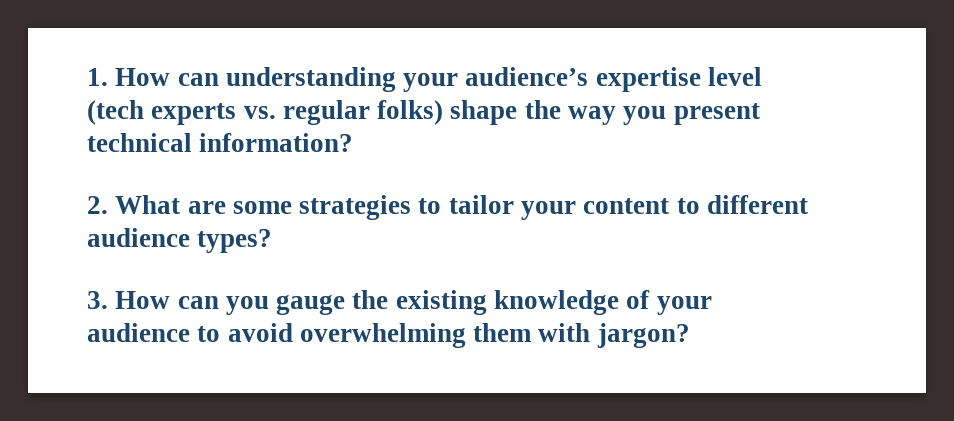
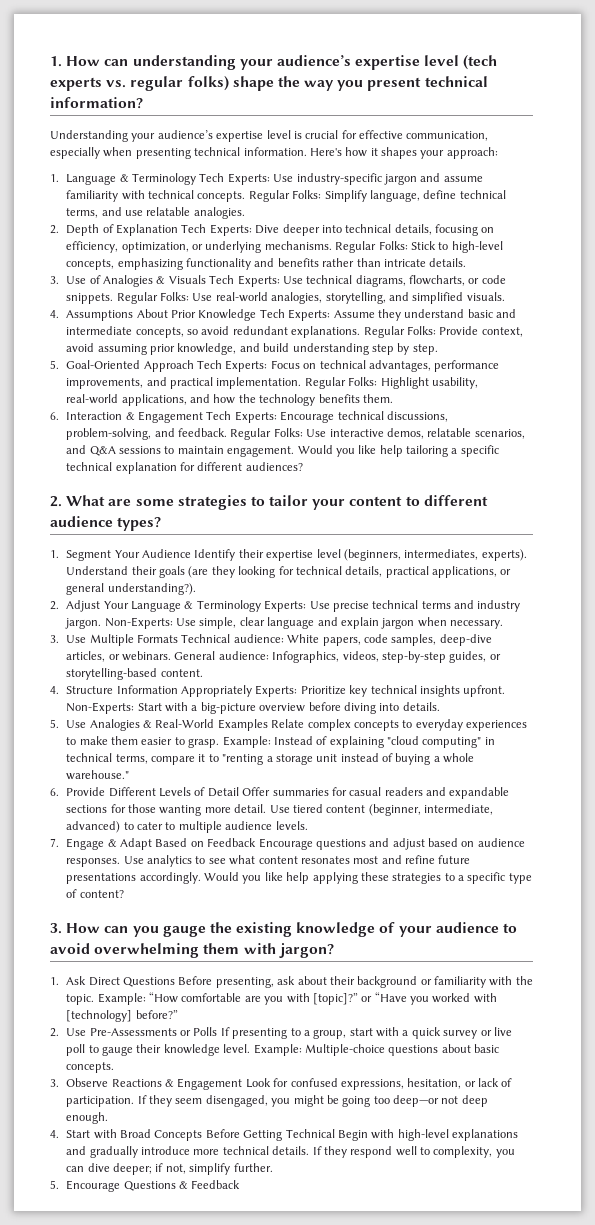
+ Understanding your audience’s expertise level is crucial for effective communication, especially when presenting technical information. Here's how it shapes your approach:
+ 1. Language & Terminology Tech Experts: Use industry-specific jargon and assume familiarity with technical concepts. Regular Folks: Simplify language, define technical terms, and use relatable analogies.
+ 2. Depth of Explanation Tech Experts: Dive deeper into technical details, focusing on efficiency, optimization, or underlying mechanisms. Regular Folks: Stick to high-level concepts, emphasizing functionality and benefits rather than intricate details.
+ 3. Use of Analogies & Visuals Tech Experts: Use technical diagrams, flowcharts, or code snippets. Regular Folks: Use real-world analogies, storytelling, and simplified visuals.
+ 4. Assumptions About Prior Knowledge Tech Experts: Assume they understand basic and intermediate concepts, so avoid redundant explanations. Regular Folks: Provide context, avoid assuming prior knowledge, and build understanding step by step.
+ 5. Goal-Oriented Approach Tech Experts: Focus on technical advantages, performance improvements, and practical implementation. Regular Folks: Highlight usability, real-world applications, and how the technology benefits them.
+ 6. Interaction & Engagement Tech Experts: Encourage technical discussions, problem-solving, and feedback. Regular Folks: Use interactive demos, relatable scenarios, and Q&A sessions to maintain engagement. Would you like help tailoring a specific technical explanation for different audiences?
+ 1. Segment Your Audience Identify their expertise level (beginners, intermediates, experts). Understand their goals (are they looking for technical details, practical applications, or general understanding?).
+ 2. Adjust Your Language & Terminology Experts: Use precise technical terms and industry jargon. Non-Experts: Use simple, clear language and explain jargon when necessary.
+ 3. Use Multiple Formats Technical audience: White papers, code samples, deep-dive articles, or webinars. General audience: Infographics, videos, step-by-step guides, or storytelling-based content.
+ 4. Structure Information Appropriately Experts: Prioritize key technical insights upfront. Non-Experts: Start with a big-picture overview before diving into details.
+ 5. Use Analogies & Real-World Examples Relate complex concepts to everyday experiences to make them easier to grasp. Example: Instead of explaining "cloud computing" in technical terms, compare it to "renting a storage unit instead of buying a whole warehouse."
+ 6. Provide Different Levels of Detail Offer summaries for casual readers and expandable sections for those wanting more detail. Use tiered content (beginner, intermediate, advanced) to cater to multiple audience levels.
+ 7. Engage & Adapt Based on Feedback Encourage questions and adjust based on audience responses. Use analytics to see what content resonates most and refine future presentations accordingly. Would you like help applying these strategies to a specific type of content?
+ 1. Ask Direct Questions Before presenting, ask about their background or familiarity with the topic. Example: “How comfortable are you with [topic]?” or “Have you worked with [technology] before?”
+ 2. Use Pre-Assessments or Polls If presenting to a group, start with a quick survey or live poll to gauge their knowledge level. Example: Multiple-choice questions about basic concepts.
+ 3. Observe Reactions & Engagement Look for confused expressions, hesitation, or lack of participation. If they seem disengaged, you might be going too deep—or not deep enough.
+ 4. Start with Broad Concepts Before Getting Technical Begin with high-level explanations and gradually introduce more technical details. If they respond well to complexity, you can dive deeper; if not, simplify further.
+ 5. Encourage Questions & Feedback

